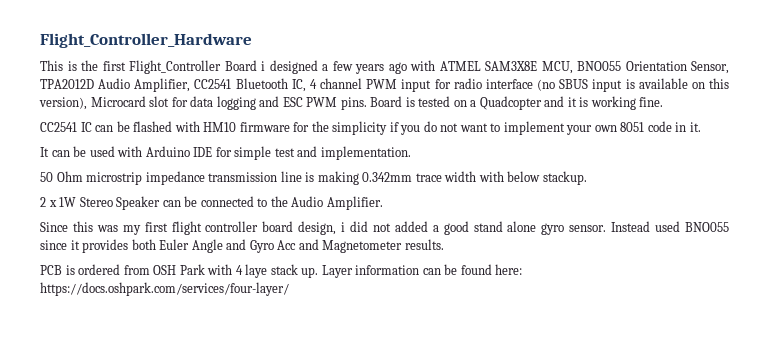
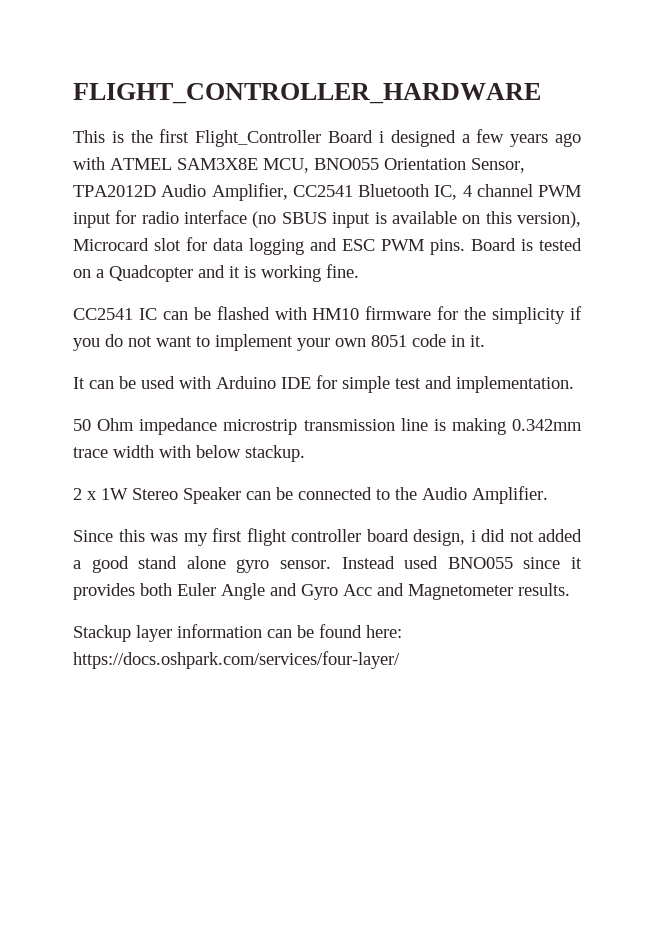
- Flight_Controller_Hardware
+ FLIGHT_CONTROLLER_HARDWARE
- 50 Ohm microstrip impedance transmission line is making 0.342mm trace width with below stackup.
+ 50 Ohm impedance microstrip transmission line is making 0.342mm trace width with below stackup.
- PCB is ordered from OSH Park with 4 laye stack up. Layer information can be found here: https://docs.oshpark.com/services/four-layer/
+ Stackup layer information can be found here: https://docs.oshpark.com/services/four-layer/

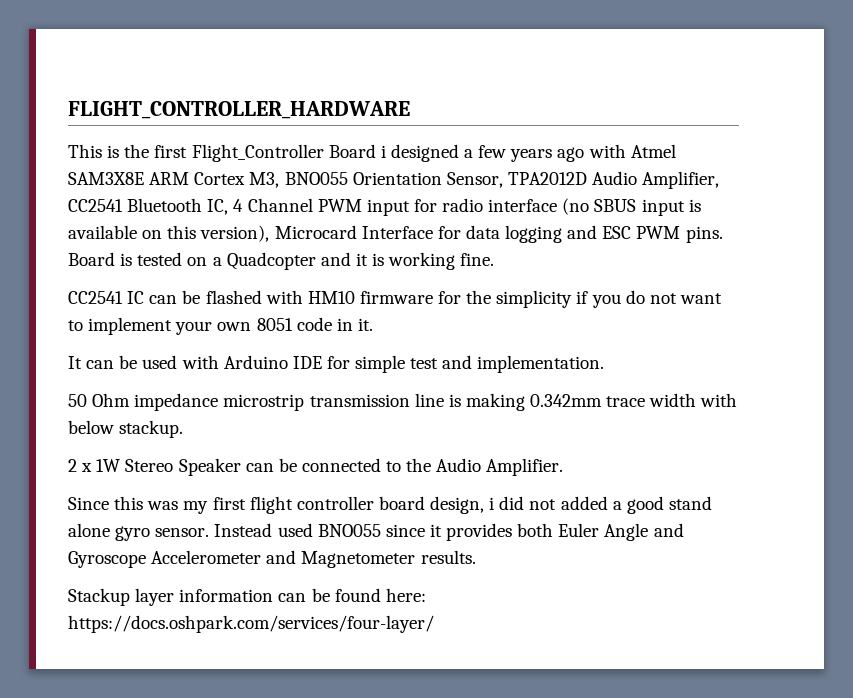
- This is the first Flight_Controller Board i designed a few years ago with ATMEL SAM3X8E MCU, BNO055 Orientation Sensor, TPA2012D Audio Amplifier, CC2541 Bluetooth IC, 4 channel PWM input for radio interface (no SBUS input is available on this version), Microcard slot for data logging and ESC PWM pins.
+ This is the first Flight_Controller Board i designed a few years ago with Atmel SAM3X8E ARM Cortex M3, BNO055 Orientation Sensor, TPA2012D Audio Amplifier, CC2541 Bluetooth IC, 4 Channel PWM input for radio interface (no SBUS input is available on this version), Microcard Interface for data logging and ESC PWM pins.
- Instead used BNO055 since it provides both Euler Angle and Gyro Acc and Magnetometer results.
+ Instead used BNO055 since it provides both Euler Angle and Gyroscope Accelerometer and Magnetometer results.

